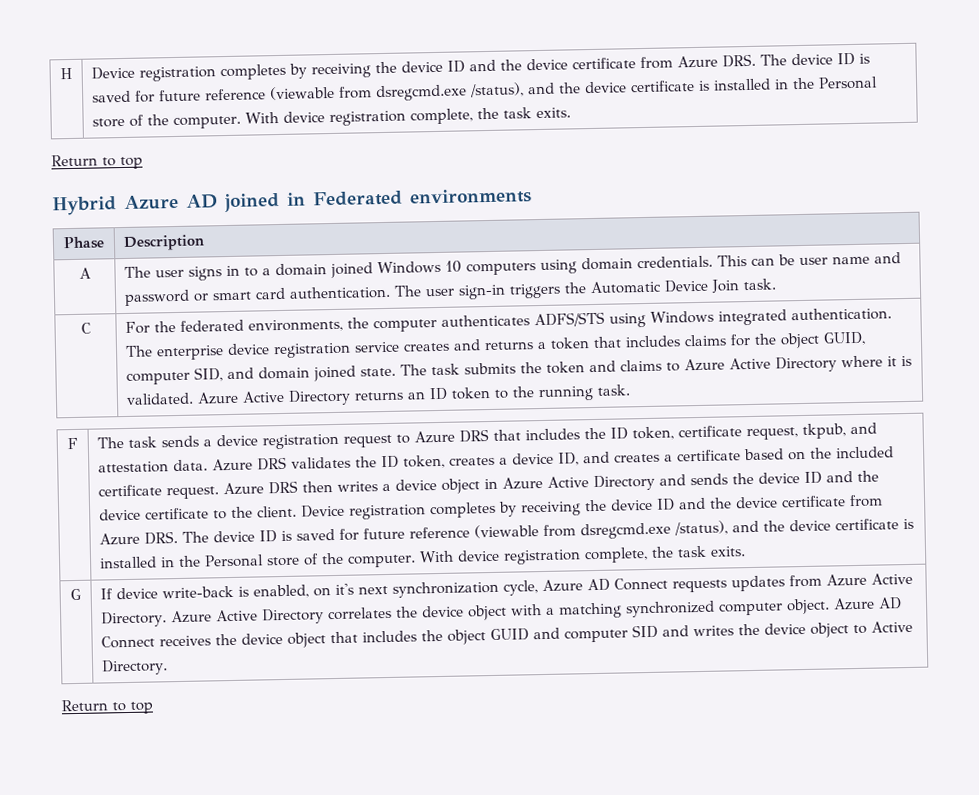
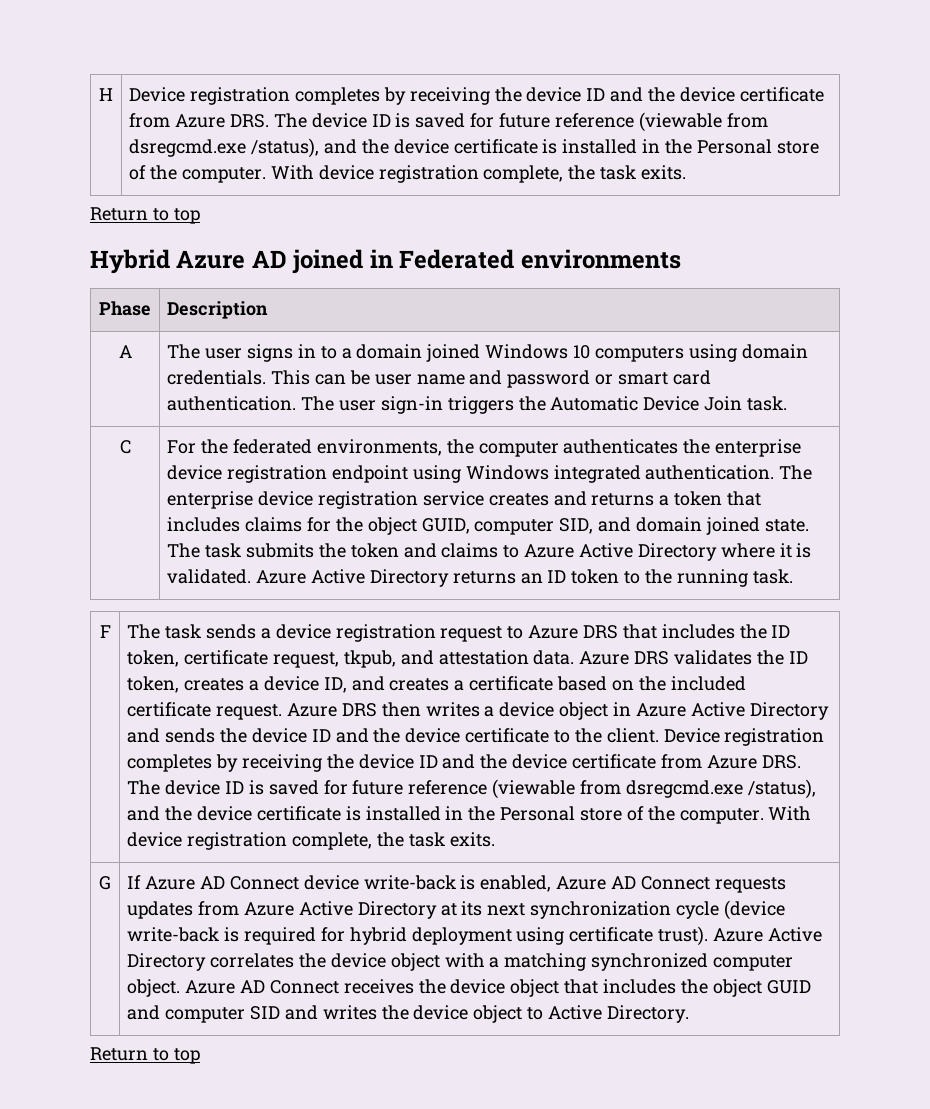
- For the federated environments, the computer authenticates ADFS/STS using Windows integrated authentication.
+ For the federated environments, the computer authenticates the enterprise device registration endpoint using Windows integrated authentication.
- If device write-back is enabled, on it's next synchronization cycle, Azure AD Connect requests updates from Azure Active Directory.
+ If Azure AD Connect device write-back is enabled, Azure AD Connect requests updates from Azure Active Directory at its next synchronization cycle (device write-back is required for hybrid deployment using certificate trust).

